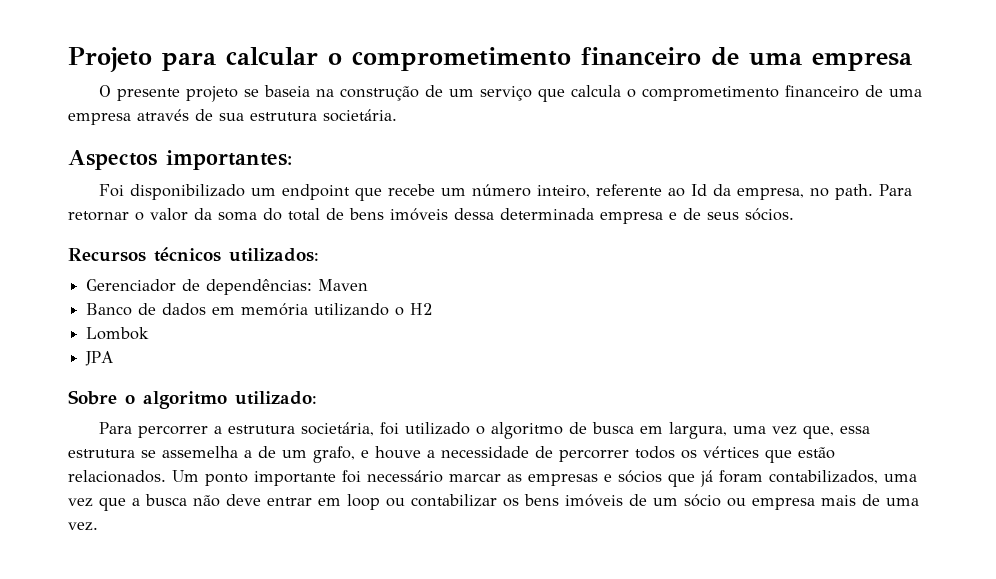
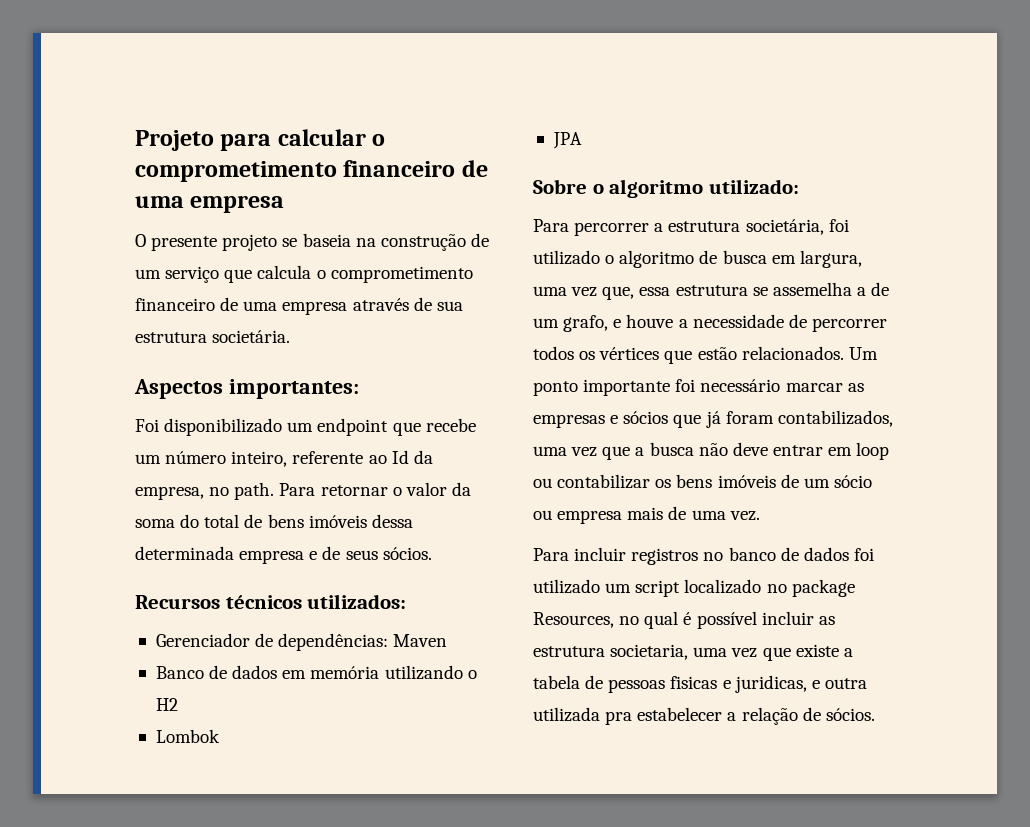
+ Para incluir registros no banco de dados foi utilizado um script localizado no package Resources, no qual é possível incluir as estrutura societaria, uma vez que existe a tabela de pessoas fisicas e juridicas, e outra utilizada pra estabelecer a relação de sócios.

